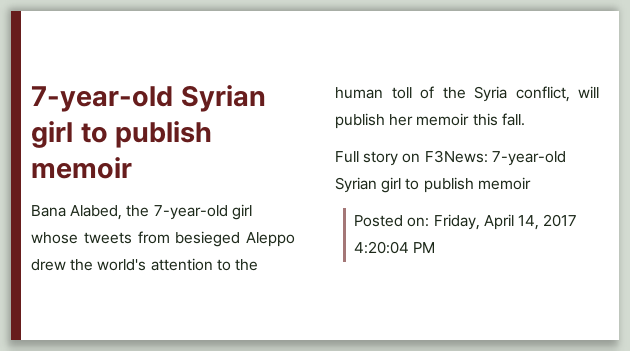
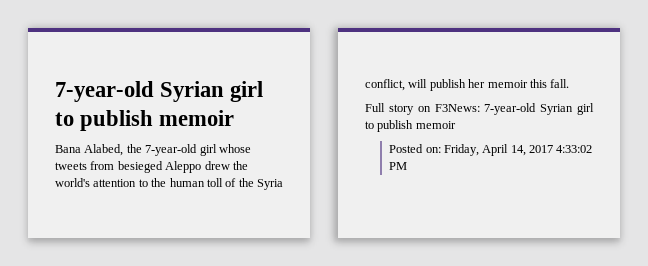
- Posted on: Friday, April 14, 2017 4:20:04 PM
+ Posted on: Friday, April 14, 2017 4:33:02 PM

